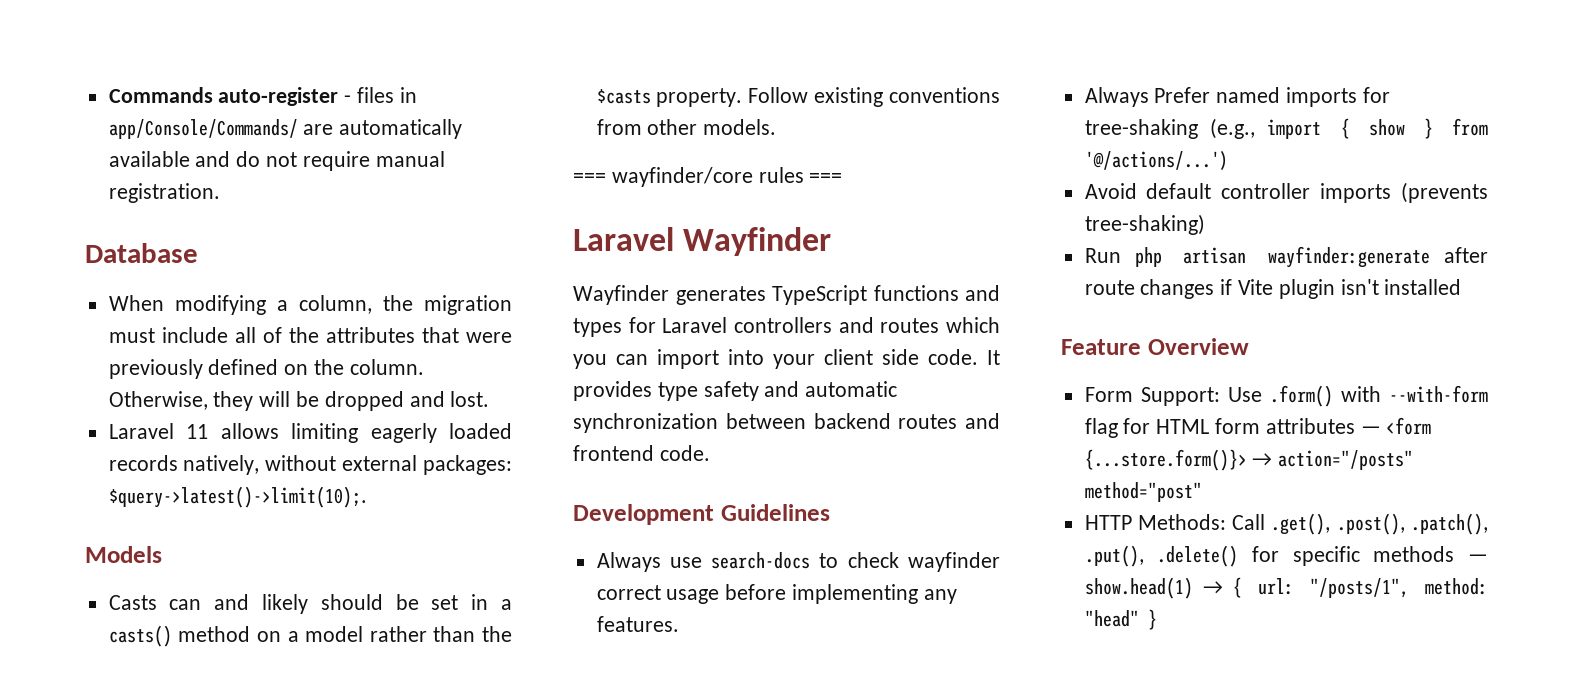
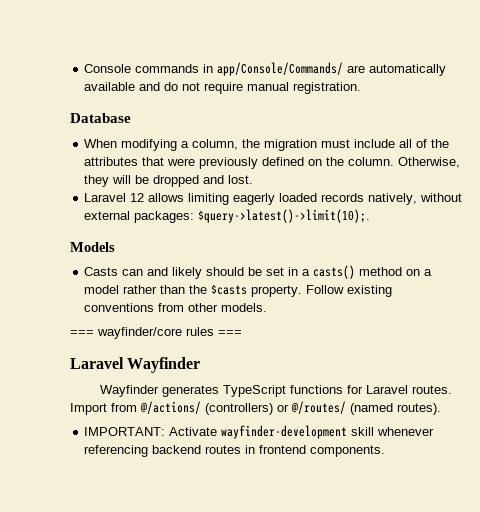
- Commands auto-register - files in app/Console/Commands/ are automatically available and do not require manual registration.
+ Console commands in app/Console/Commands/ are automatically available and do not require manual registration.
- Laravel 11 allows limiting eagerly loaded records natively, without external packages: $query->latest()->limit(10);.
+ Laravel 12 allows limiting eagerly loaded records natively, without external packages: $query->latest()->limit(10);.
- Wayfinder generates TypeScript functions and types for Laravel controllers and routes which you can import into your client side code. It provides type safety and automatic synchronization between backend routes and frontend code.
- Development Guidelines
- Always use search-docs to check wayfinder correct usage before implementing any features.
- Always Prefer named imports for tree-shaking (e.g., import { show } from '@/actions/...')
- Avoid default controller imports (prevents tree-shaking)
- Run php artisan wayfinder:generate after route changes if Vite plugin isn't installed
- Feature Overview
- Form Support: Use .form() with --with-form flag for HTML form attributes — <form {...store.form()}> → action="/posts" method="post"
- HTTP Methods: Call .get(), .post(), .patch(), .put(), .delete() for specific methods — show.head(1) → { url: "/posts/1", method: "head" }
+ Wayfinder generates TypeScript functions for Laravel routes. Import from @/actions/ (controllers) or @/routes/ (named routes).
+ IMPORTANT: Activate wayfinder-development skill whenever referencing backend routes in frontend components.

